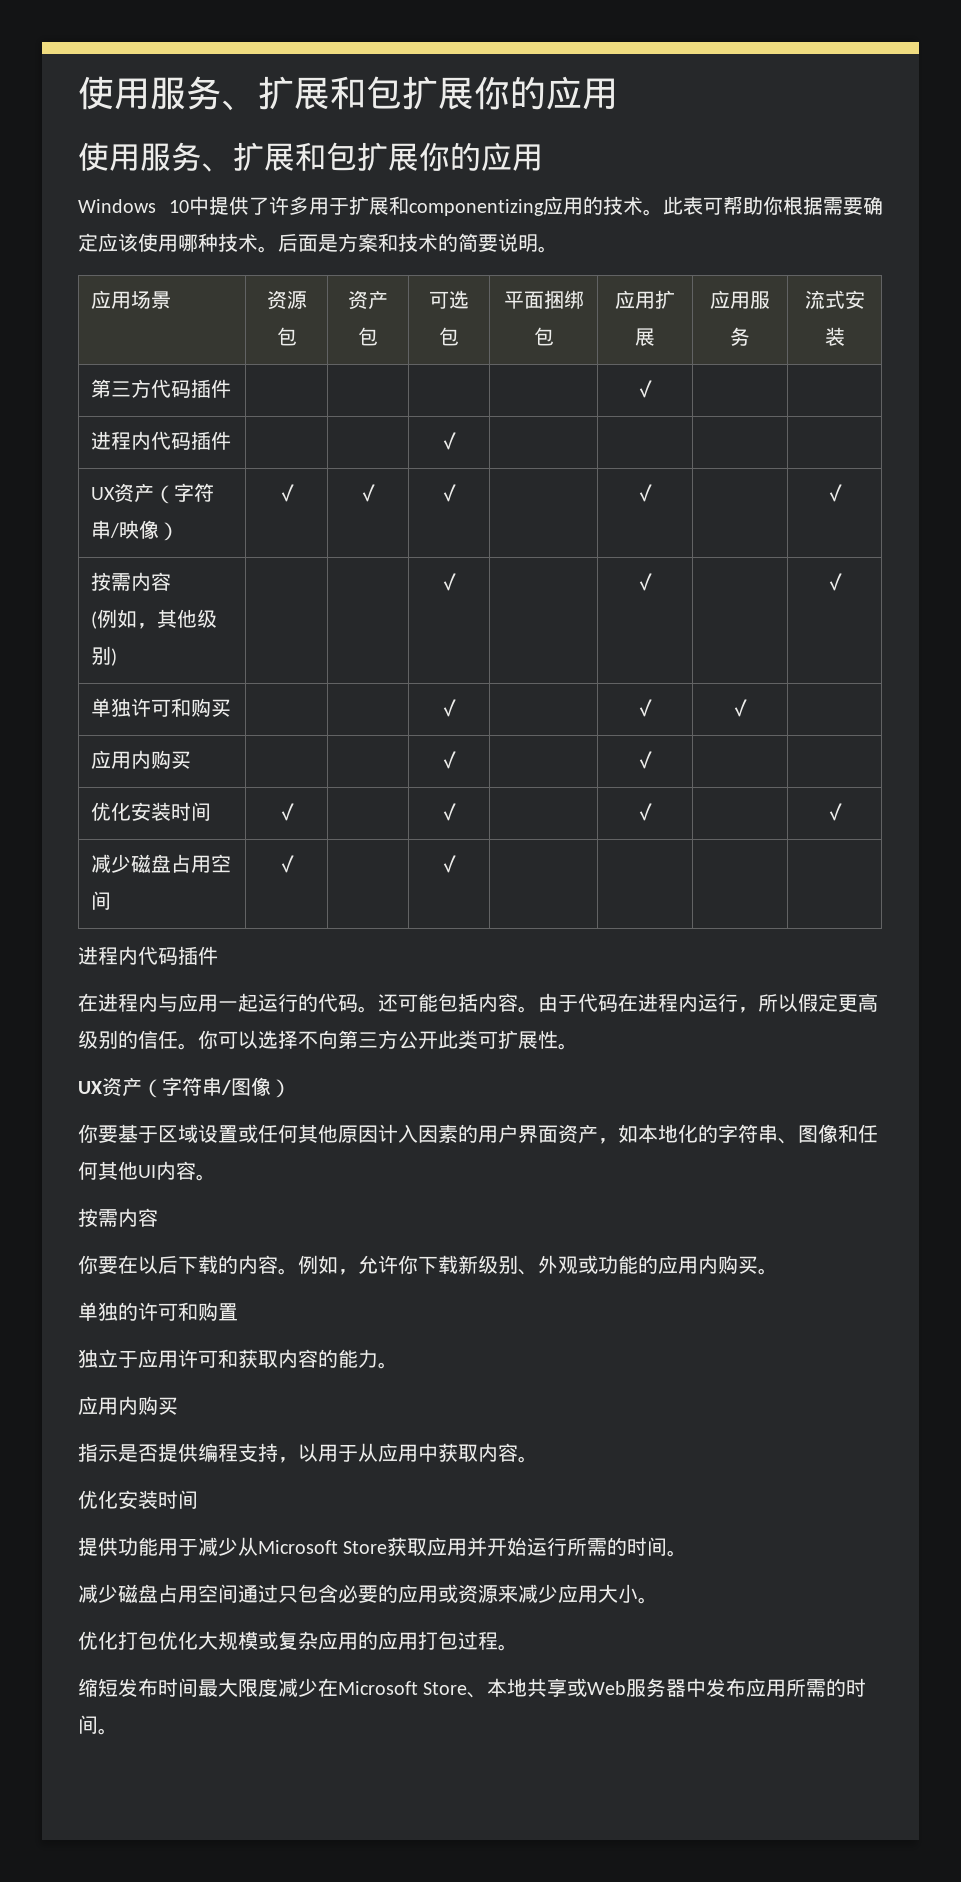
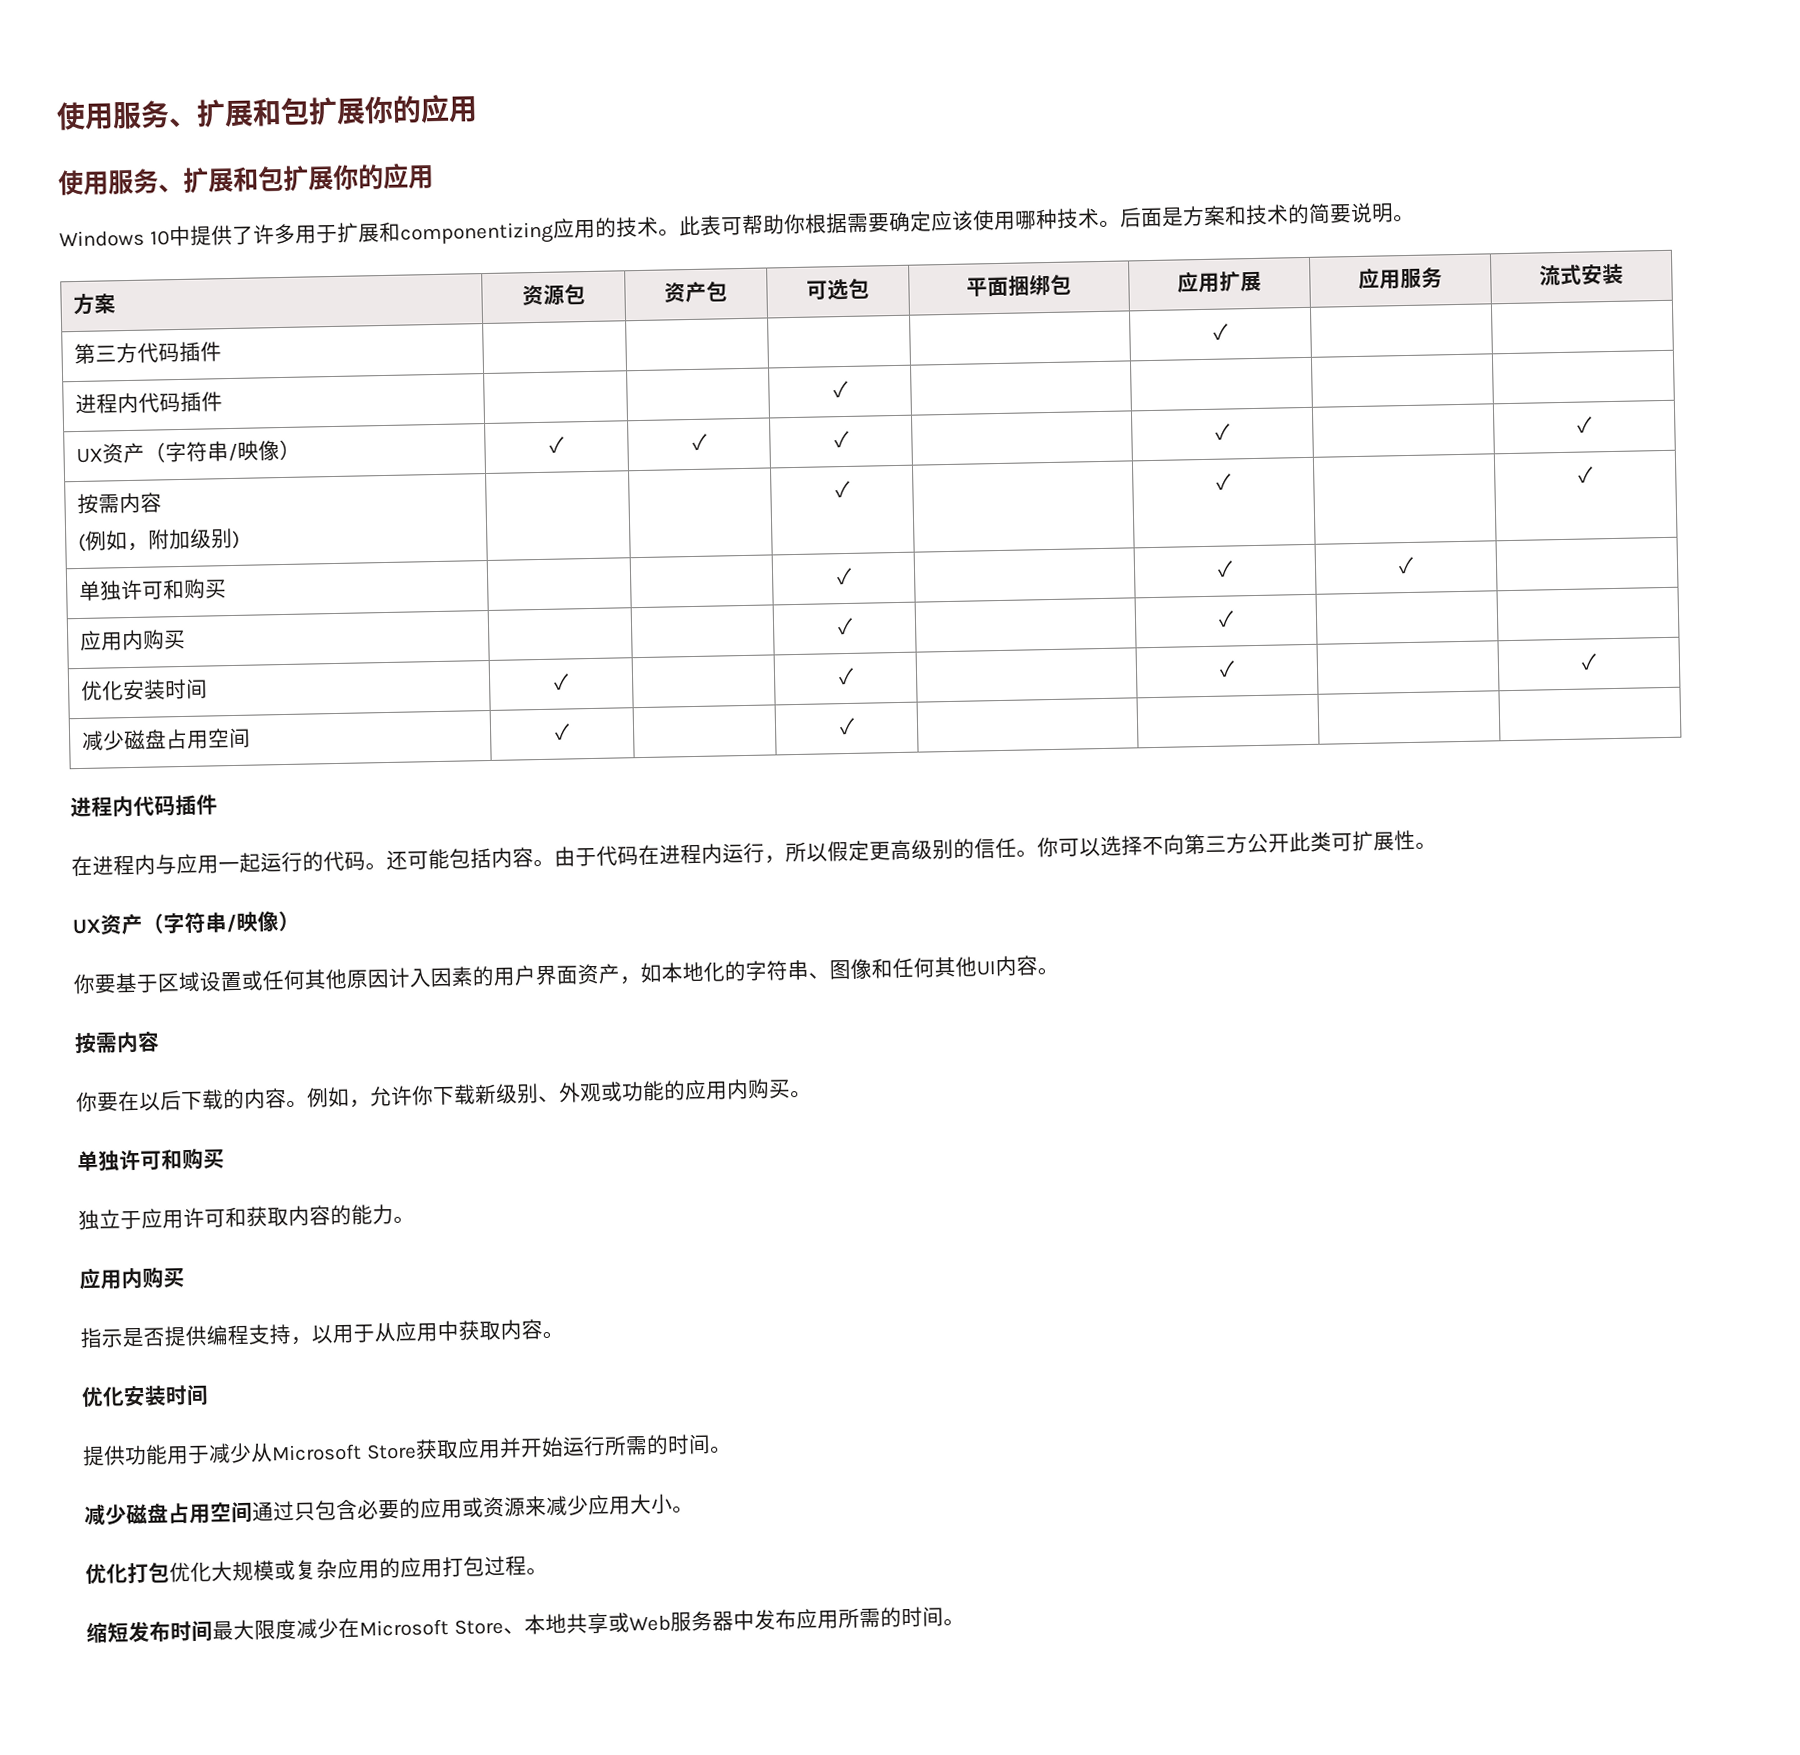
- 应用场景 | 资源包 | 资产包 | 可选包 | 平面捆绑包 | 应用扩展 | 应用服务 | 流式安装
+ 方案 | 资源包 | 资产包 | 可选包 | 平面捆绑包 | 应用扩展 | 应用服务 | 流式安装
  UX资产（字符串/映像） | ✓ | ✓ | ✓ | | ✓ | | ✓
  按需内容
- (例如，其他级别) | | | ✓ | | ✓ | | ✓
+ (例如，附加级别) | | | ✓ | | ✓ | | ✓
  你可以选择不向第三方公开此类可扩展性。
- UX资产（字符串/图像）
+ UX资产（字符串/映像）
  例如，允许你下载新级别、外观或功能的应用内购买。
- 单独的许可和购置
+ 单独许可和购买

